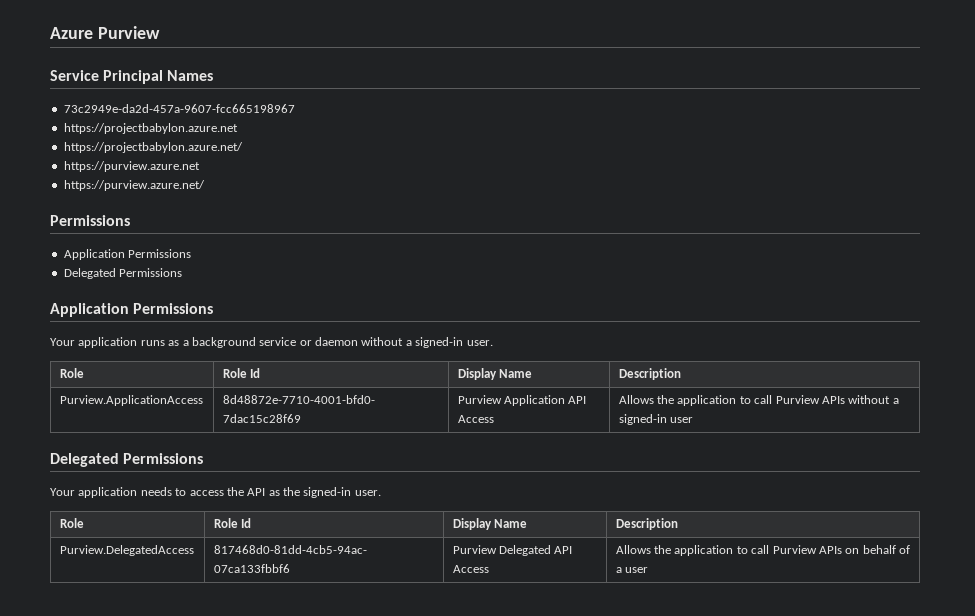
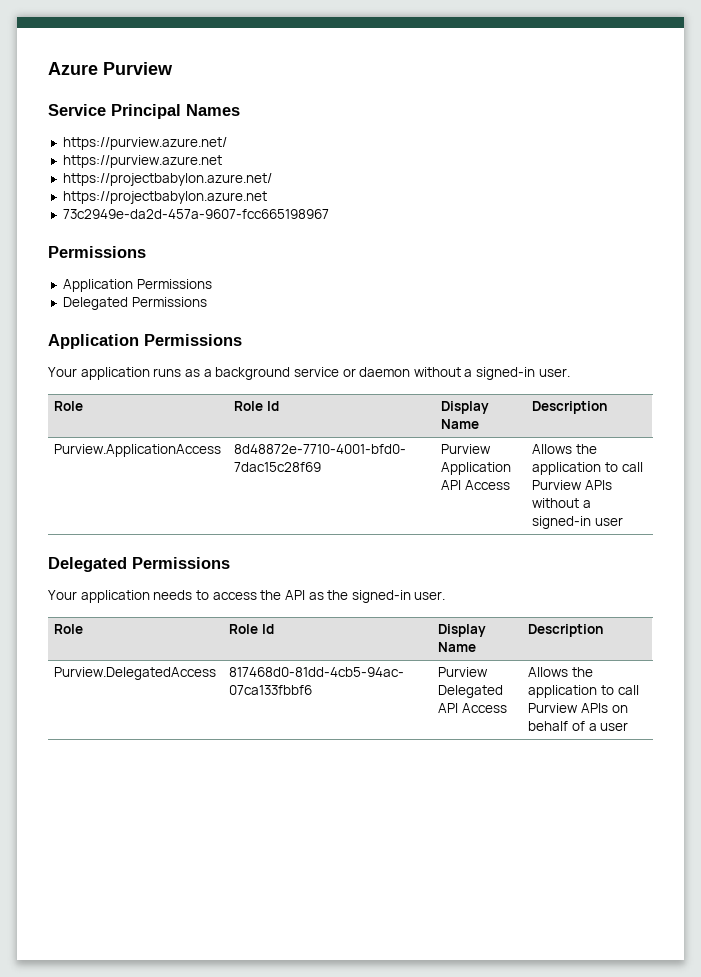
+ https://purview.azure.net/
+ https://purview.azure.net
+ https://projectbabylon.azure.net/
+ https://projectbabylon.azure.net
  73c2949e-da2d-457a-9607-fcc665198967
- https://projectbabylon.azure.net
- https://projectbabylon.azure.net/
- https://purview.azure.net
- https://purview.azure.net/

